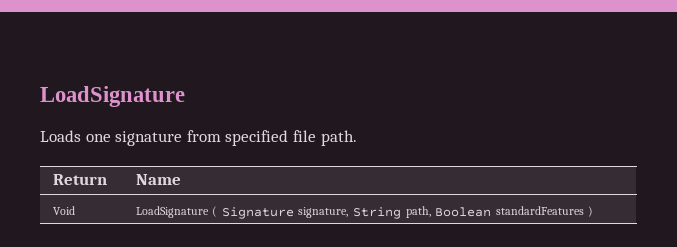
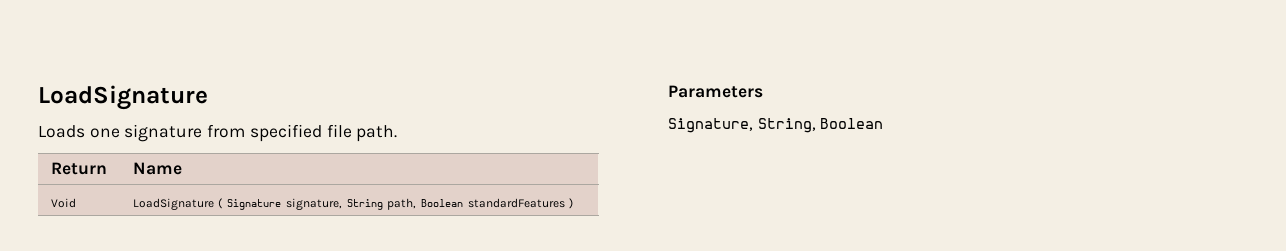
+ Parameters
+ Signature, String, Boolean

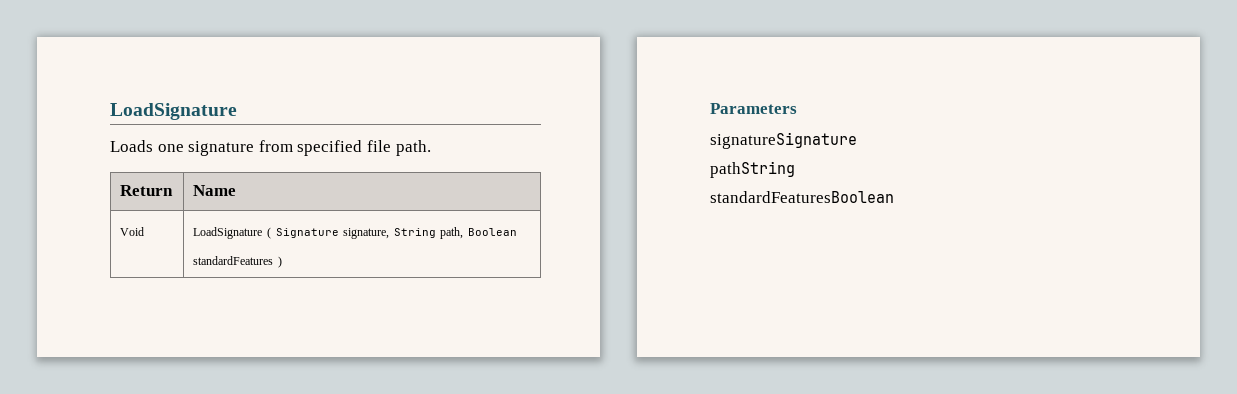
- Signature, String, Boolean
+ signatureSignature
+ pathString
+ standardFeaturesBoolean

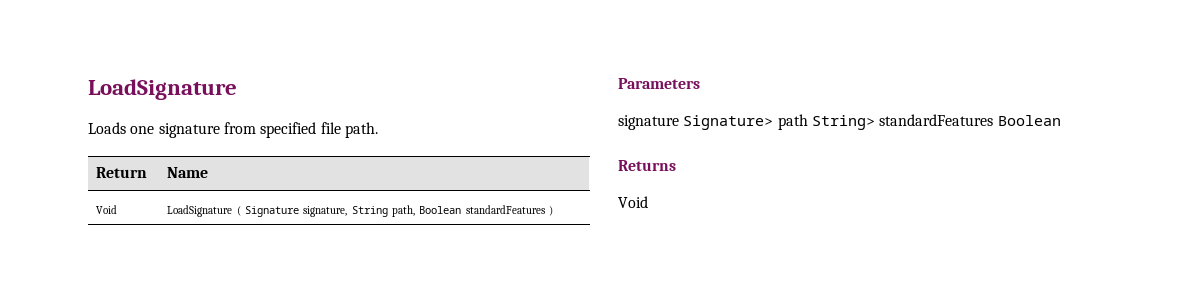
- signatureSignature
- pathString
- standardFeaturesBoolean
+ signature Signature> path String> standardFeatures Boolean
+ Returns
+ Void

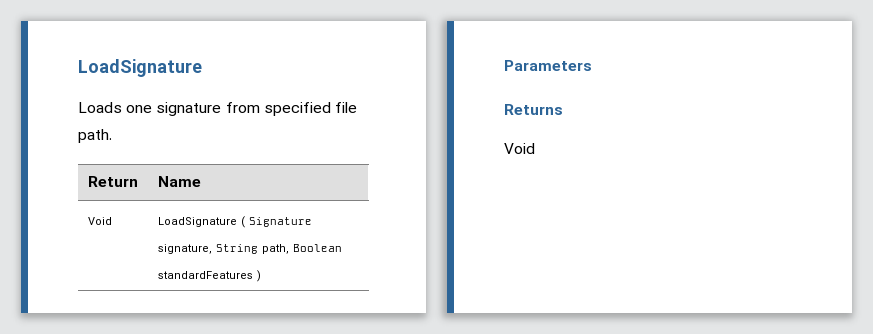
- signature Signature> path String> standardFeatures Boolean

